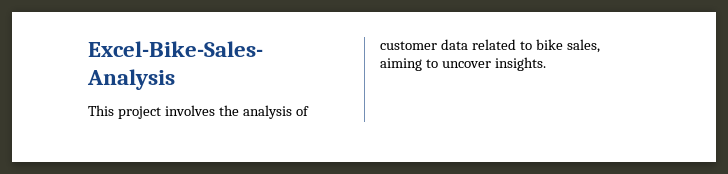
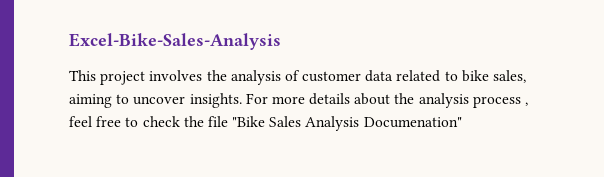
+ For more details about the analysis process , feel free to check the file "Bike Sales Analysis Documenation"

